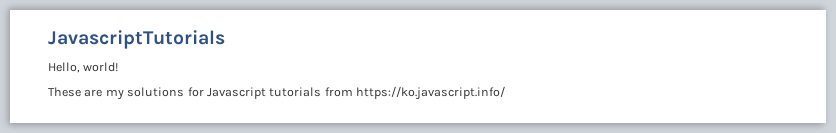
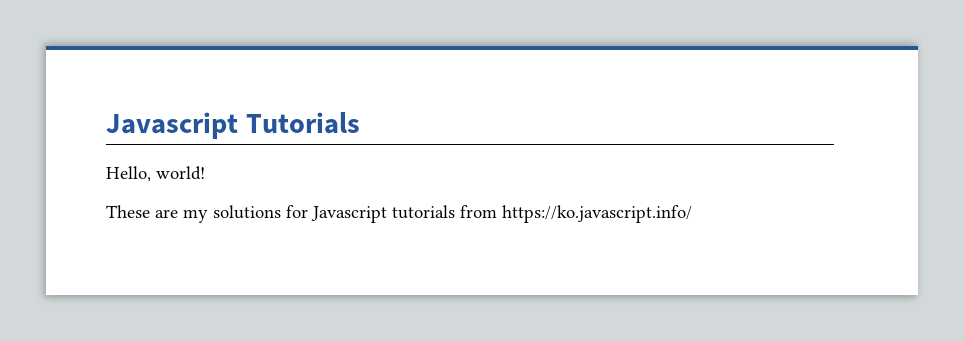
- JavascriptTutorials
+ Javascript Tutorials

